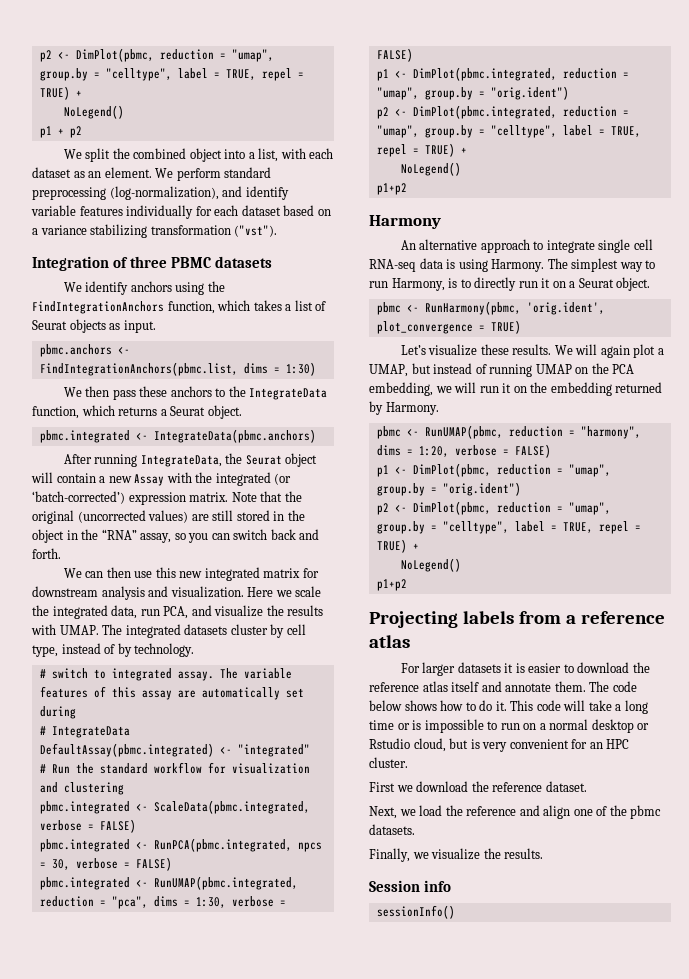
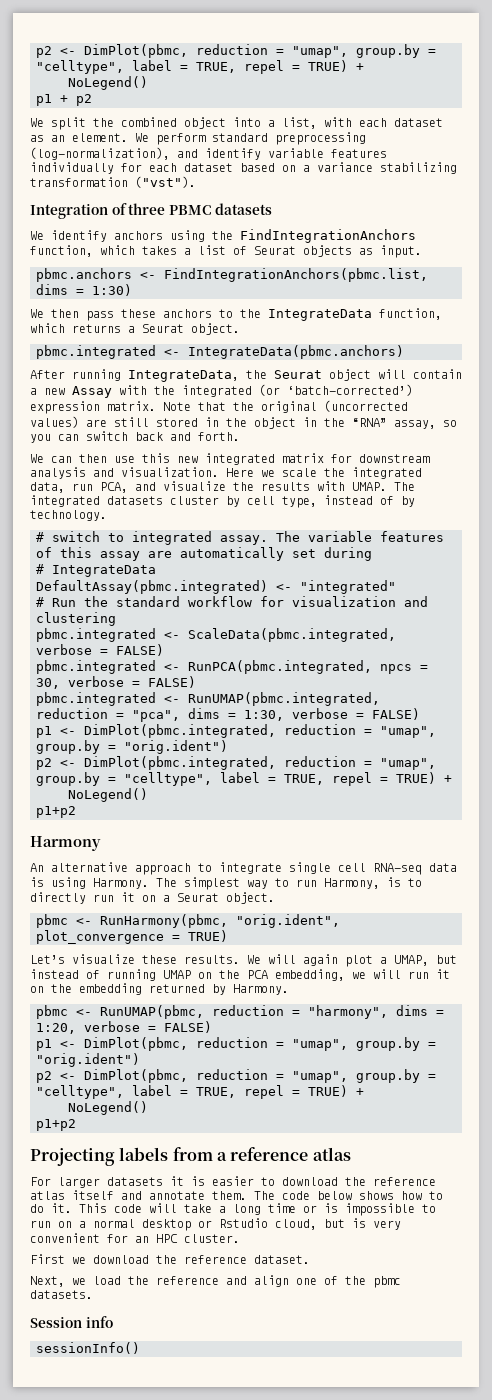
- pbmc <- RunHarmony(pbmc, 'orig.ident', plot_convergence = TRUE)
+ pbmc <- RunHarmony(pbmc, "orig.ident", plot_convergence = TRUE)
- Finally, we visualize the results.

